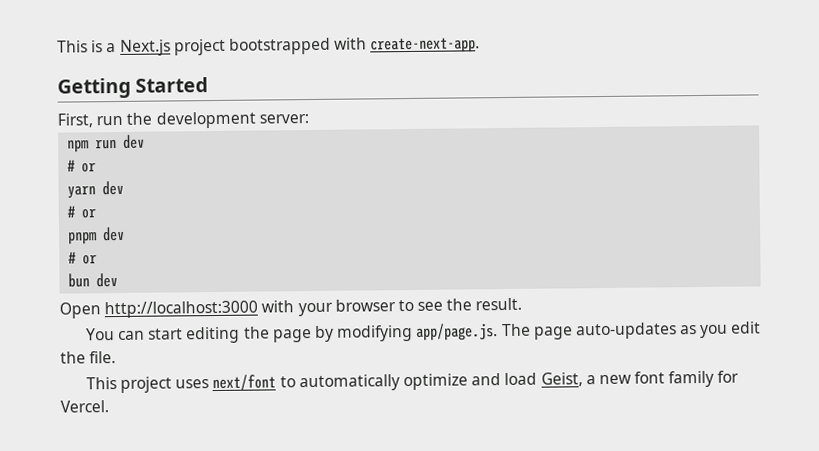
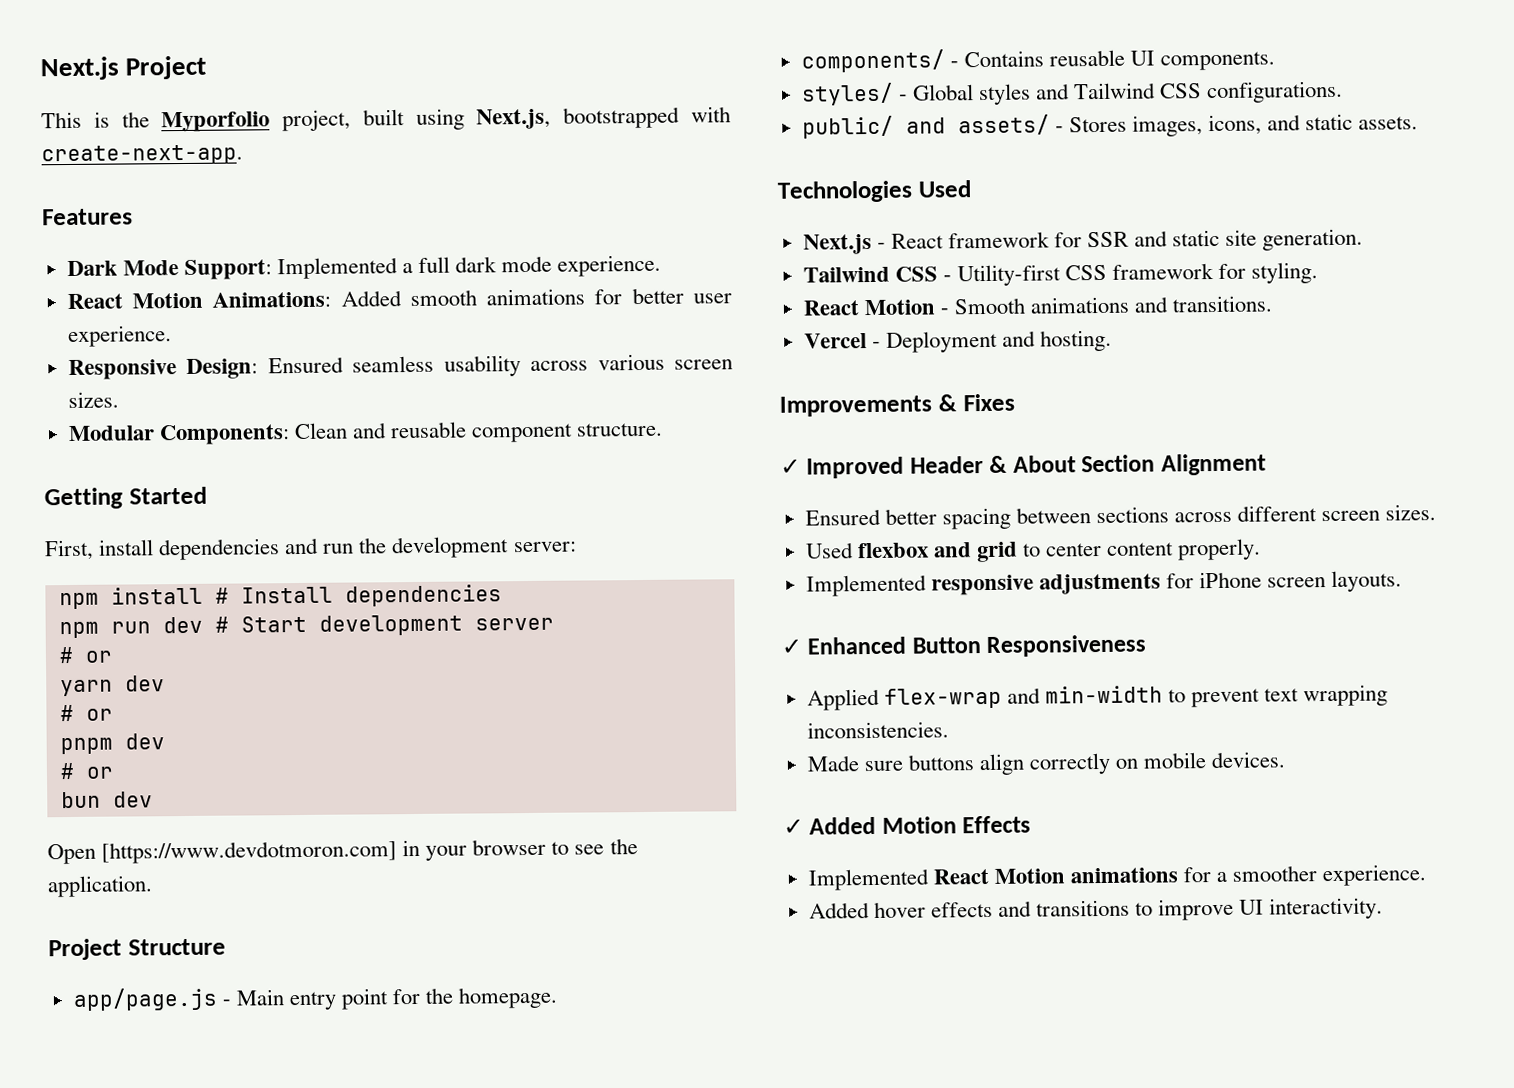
- This is a Next.js project bootstrapped with create-next-app.
+ Next.js Project
+ This is the Myporfolio project, built using Next.js, bootstrapped with create-next-app.
+ Features
+ Dark Mode Support: Implemented a full dark mode experience.
+ React Motion Animations: Added smooth animations for better user experience.
+ Responsive Design: Ensured seamless usability across various screen sizes.
+ Modular Components: Clean and reusable component structure.
- First, run the development server:
+ First, install dependencies and run the development server:
+ npm install # Install dependencies
- npm run dev
+ npm run dev # Start development server
- Open http://localhost:3000 with your browser to see the result.
- You can start editing the page by modifying app/page.js. The page auto-updates as you edit the file.
- This project uses next/font to automatically optimize and load Geist, a new font family for Vercel.
+ Open [https://www.devdotmoron.com] in your browser to see the application.
+ Project Structure
+ app/page.js - Main entry point for the homepage.
+ components/ - Contains reusable UI components.
+ styles/ - Global styles and Tailwind CSS configurations.
+ public/ and assets/ - Stores images, icons, and static assets.
+ Technologies Used
+ Next.js - React framework for SSR and static site generation.
+ Tailwind CSS - Utility-first CSS framework for styling.
+ React Motion - Smooth animations and transitions.
+ Vercel - Deployment and hosting.
+ Improvements & Fixes
+ ✓ Improved Header & About Section Alignment
+ Ensured better spacing between sections across different screen sizes.
+ Used flexbox and grid to center content properly.
+ Implemented responsive adjustments for iPhone screen layouts.
+ ✓ Enhanced Button Responsiveness
+ Applied flex-wrap and min-width to prevent text wrapping inconsistencies.
+ Made sure buttons align correctly on mobile devices.
+ ✓ Added Motion Effects
+ Implemented React Motion animations for a smoother experience.
+ Added hover effects and transitions to improve UI interactivity.

